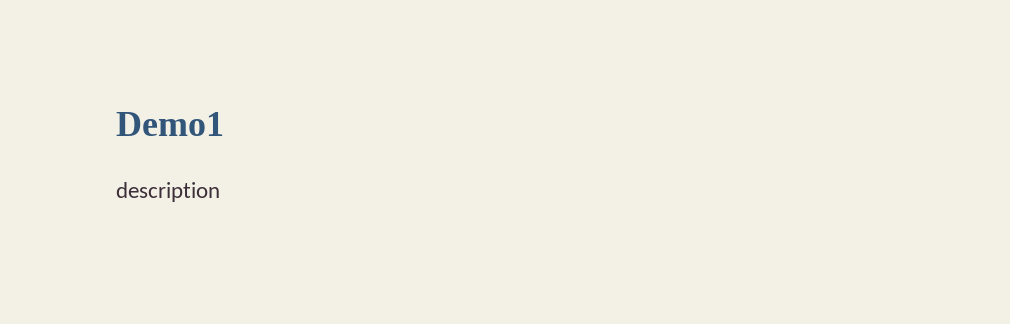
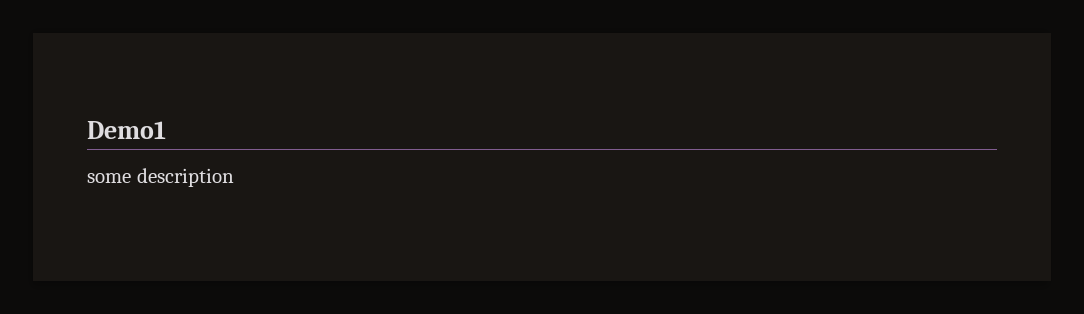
- description
+ some description

